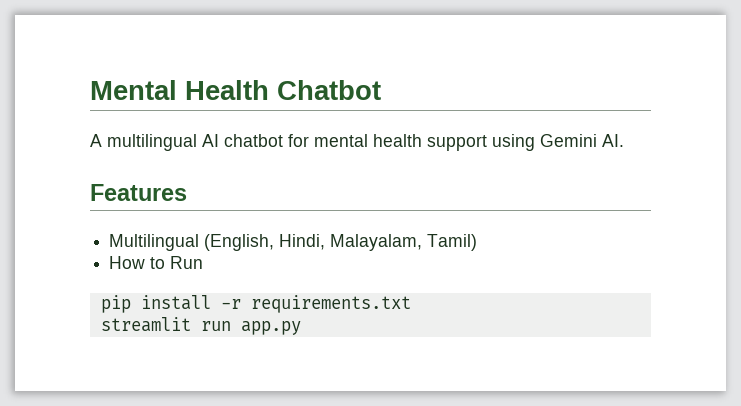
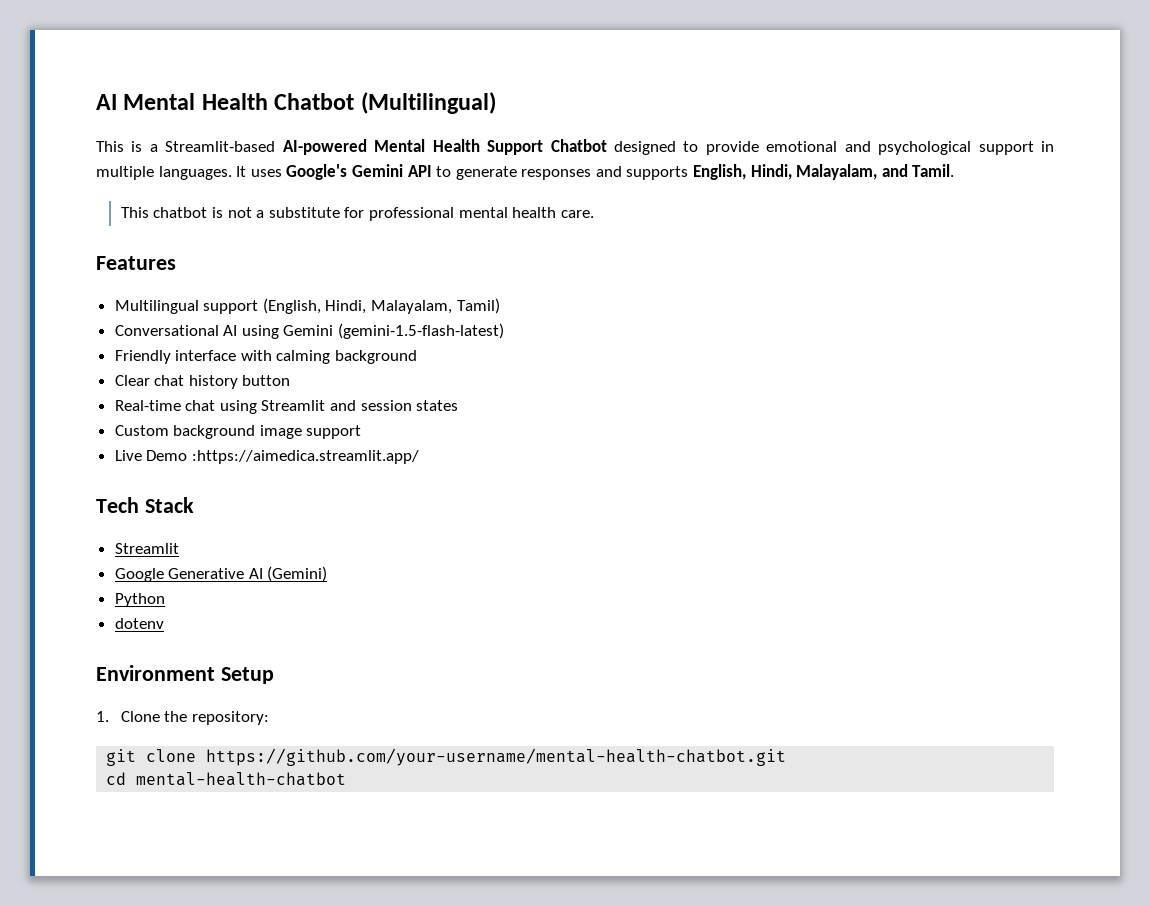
- Mental Health Chatbot
- A multilingual AI chatbot for mental health support using Gemini AI.
+ AI Mental Health Chatbot (Multilingual)
+ This is a Streamlit-based AI-powered Mental Health Support Chatbot designed to provide emotional and psychological support in multiple languages. It uses Google's Gemini API to generate responses and supports English, Hindi, Malayalam, and Tamil.
+ This chatbot is not a substitute for professional mental health care.
- Multilingual (English, Hindi, Malayalam, Tamil)
+ Multilingual support (English, Hindi, Malayalam, Tamil)
- How to Run
- pip install -r requirements.txt
- streamlit run app.py
+ Conversational AI using Gemini (gemini-1.5-flash-latest)
+ Friendly interface with calming background
+ Clear chat history button
+ Real-time chat using Streamlit and session states
+ Custom background image support
+ Live Demo :https://aimedica.streamlit.app/
+ Tech Stack
+ Streamlit
+ Google Generative AI (Gemini)
+ Python
+ dotenv
+ Environment Setup
+ 1. Clone the repository:
+ git clone https://github.com/your-username/mental-health-chatbot.git
+ cd mental-health-chatbot

